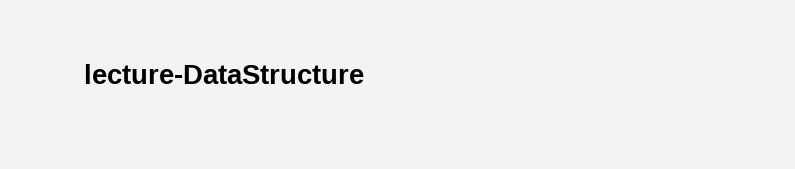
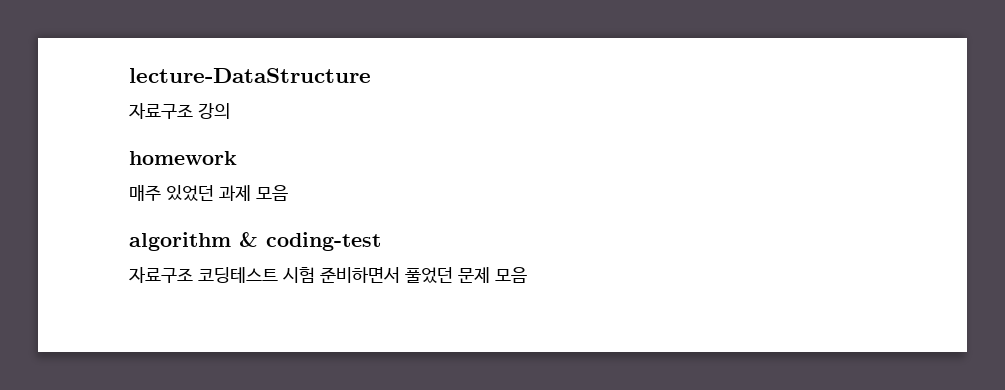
+ 자료구조 강의
+ homework
+ 매주 있었던 과제 모음
+ algorithm & coding-test
+ 자료구조 코딩테스트 시험 준비하면서 풀었던 문제 모음

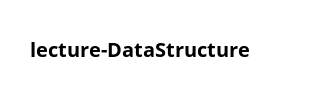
- 자료구조 강의
- homework
- 매주 있었던 과제 모음
- algorithm & coding-test
- 자료구조 코딩테스트 시험 준비하면서 풀었던 문제 모음

